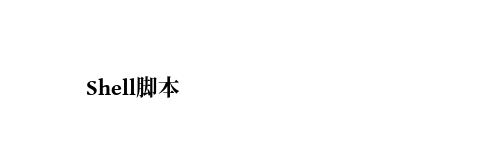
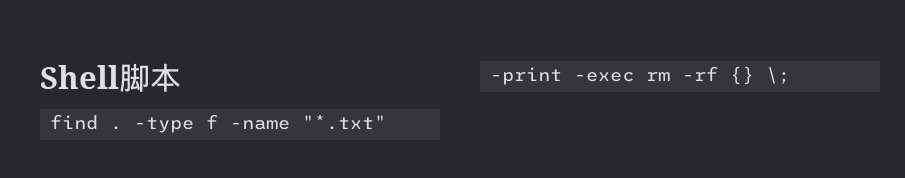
+ find . -type f -name "*.txt" -print -exec rm -rf {} \;

